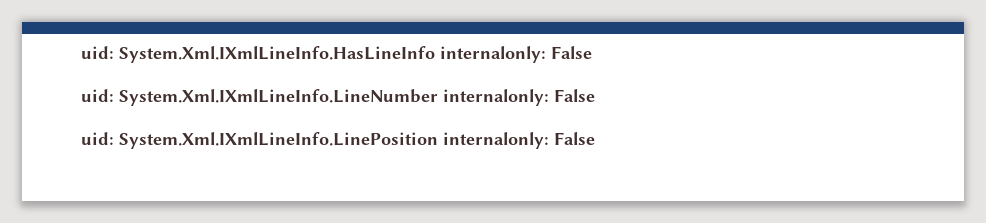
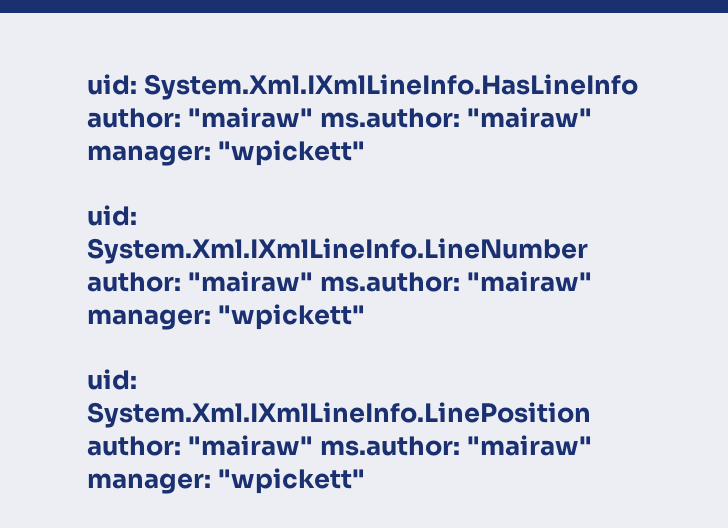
- uid: System.Xml.IXmlLineInfo.HasLineInfo internalonly: False
- uid: System.Xml.IXmlLineInfo.LineNumber internalonly: False
- uid: System.Xml.IXmlLineInfo.LinePosition internalonly: False
+ uid: System.Xml.IXmlLineInfo.HasLineInfo author: "mairaw" ms.author: "mairaw" manager: "wpickett"
+ uid: System.Xml.IXmlLineInfo.LineNumber author: "mairaw" ms.author: "mairaw" manager: "wpickett"
+ uid: System.Xml.IXmlLineInfo.LinePosition author: "mairaw" ms.author: "mairaw" manager: "wpickett"

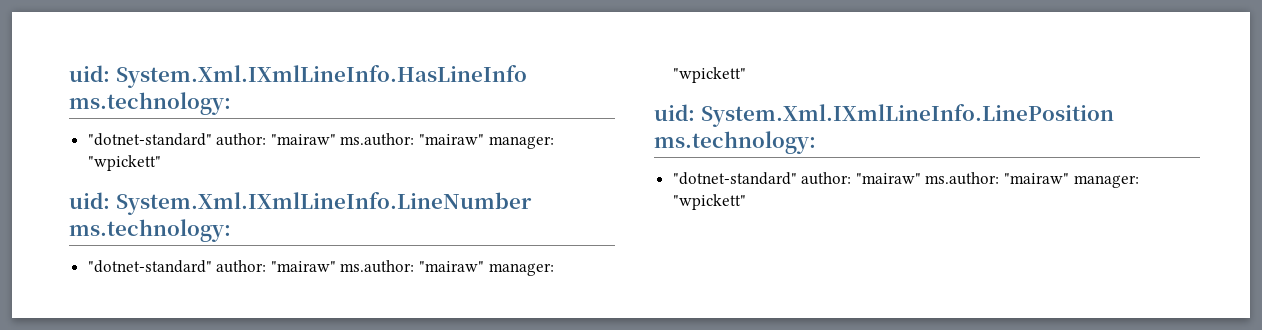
- uid: System.Xml.IXmlLineInfo.HasLineInfo author: "mairaw" ms.author: "mairaw" manager: "wpickett"
+ uid: System.Xml.IXmlLineInfo.HasLineInfo ms.technology:
+ "dotnet-standard" author: "mairaw" ms.author: "mairaw" manager: "wpickett"
- uid: System.Xml.IXmlLineInfo.LineNumber author: "mairaw" ms.author: "mairaw" manager: "wpickett"
+ uid: System.Xml.IXmlLineInfo.LineNumber ms.technology:
+ "dotnet-standard" author: "mairaw" ms.author: "mairaw" manager: "wpickett"
- uid: System.Xml.IXmlLineInfo.LinePosition author: "mairaw" ms.author: "mairaw" manager: "wpickett"
+ uid: System.Xml.IXmlLineInfo.LinePosition ms.technology:
+ "dotnet-standard" author: "mairaw" ms.author: "mairaw" manager: "wpickett"

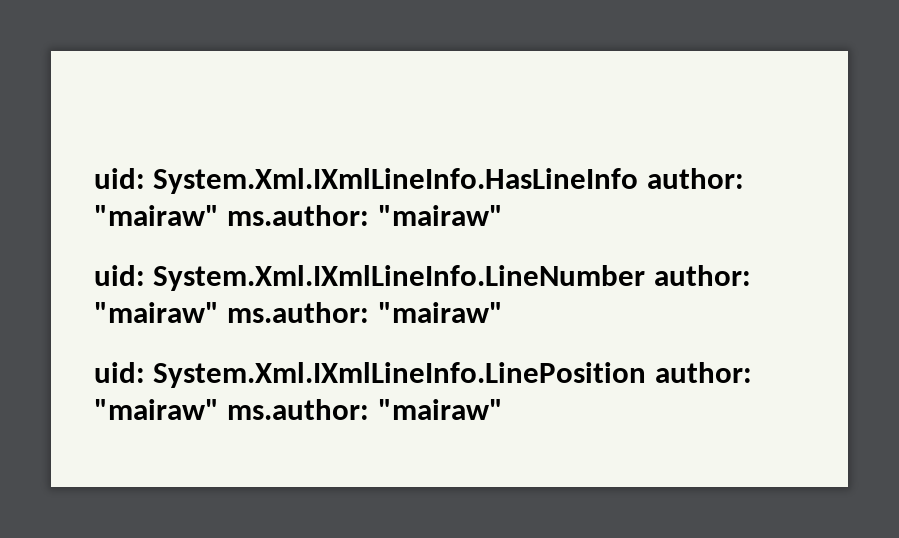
- uid: System.Xml.IXmlLineInfo.HasLineInfo ms.technology:
- "dotnet-standard" author: "mairaw" ms.author: "mairaw" manager: "wpickett"
+ uid: System.Xml.IXmlLineInfo.HasLineInfo author: "mairaw" ms.author: "mairaw"
- uid: System.Xml.IXmlLineInfo.LineNumber ms.technology:
- "dotnet-standard" author: "mairaw" ms.author: "mairaw" manager: "wpickett"
+ uid: System.Xml.IXmlLineInfo.LineNumber author: "mairaw" ms.author: "mairaw"
- uid: System.Xml.IXmlLineInfo.LinePosition ms.technology:
- "dotnet-standard" author: "mairaw" ms.author: "mairaw" manager: "wpickett"
+ uid: System.Xml.IXmlLineInfo.LinePosition author: "mairaw" ms.author: "mairaw"

